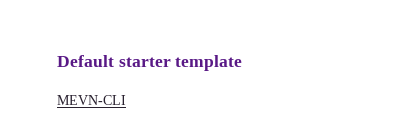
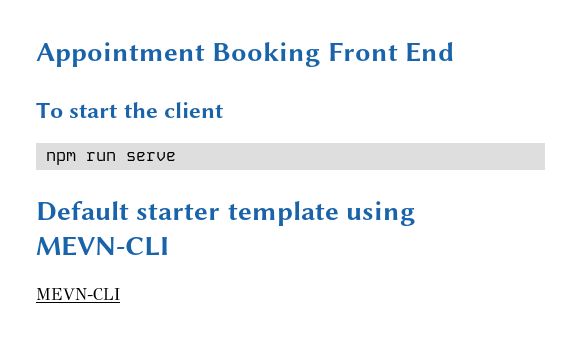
+ Appointment Booking Front End
+ To start the client
+ npm run serve
- Default starter template
+ Default starter template using MEVN-CLI

